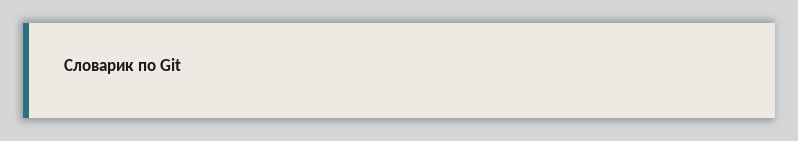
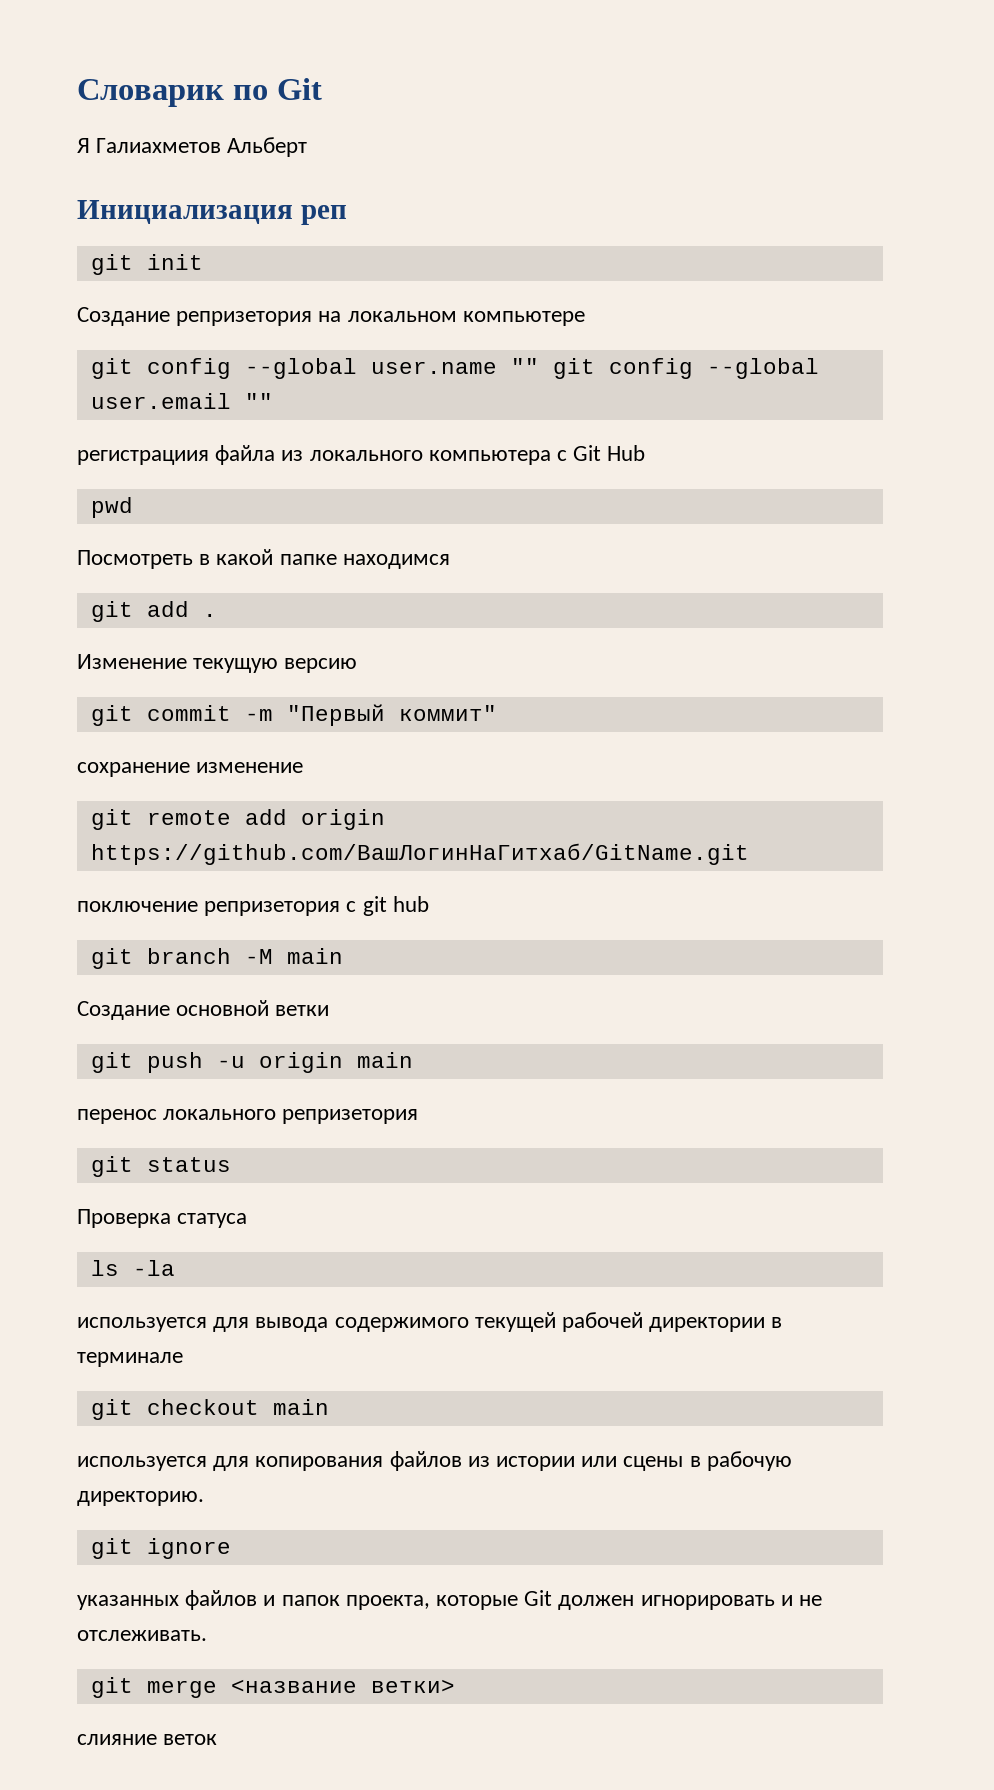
+ Я Галиахметов Альберт
+ Инициализация реп
+ git init
+ Создание репризетория на локальном компьютере
+ git config --global user.name "" git config --global user.email ""
+ регистрациия файла из локального компьютера с Git Hub
+ pwd
+ Посмотреть в какой папке находимся
+ git add .
+ Изменение текущую версию
+ git commit -m "Первый коммит"
+ сохранение изменение
+ git remote add origin https://github.com/ВашЛогинНаГитхаб/GitName.git
+ поключение репризетория с git hub
+ git branch -M main
+ Создание основной ветки
+ git push -u origin main
+ перенос локального репризетория
+ git status
+ Проверка статуса
+ ls -la
+ используется для вывода содержимого текущей рабочей директории в терминале
+ git checkout main
+ используется для копирования файлов из истории или сцены в рабочую директорию.
+ git ignore
+ указанных файлов и папок проекта, которые Git должен игнорировать и не отслеживать.
+ git merge <название ветки>
+ слияние веток

